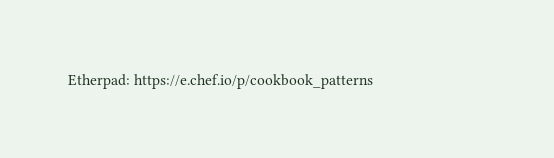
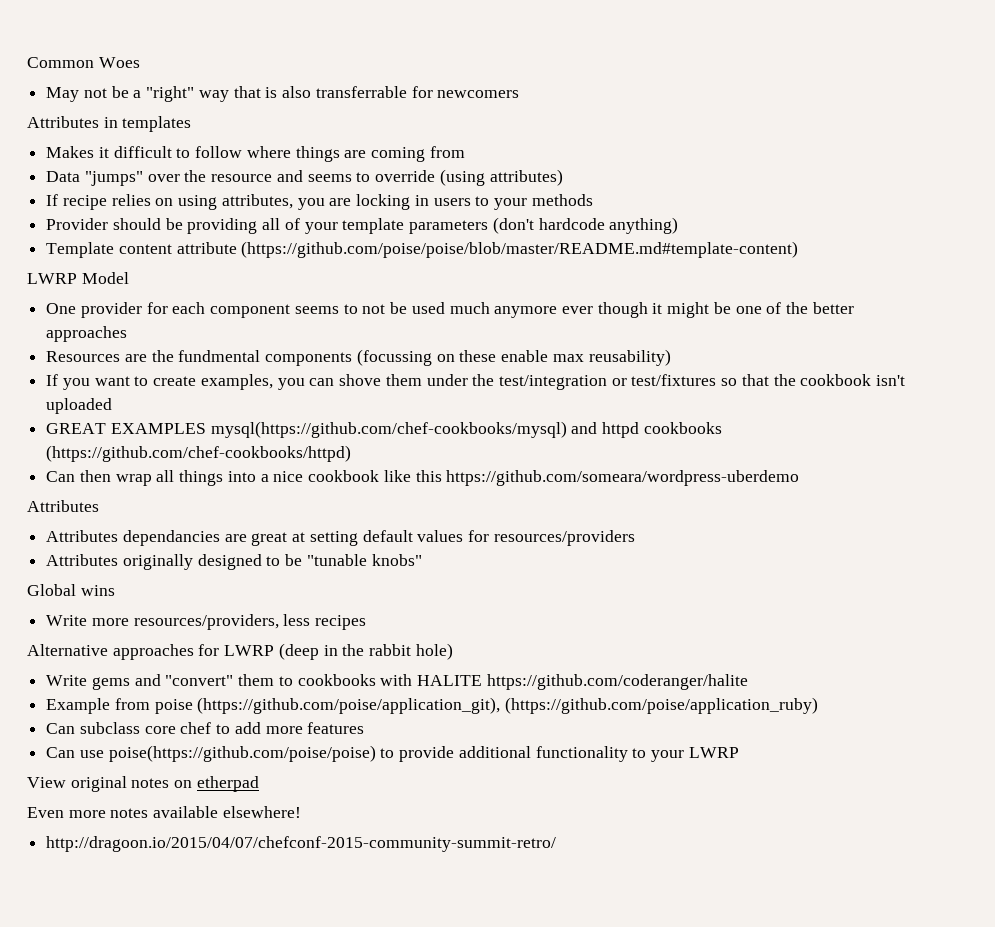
- Etherpad: https://e.chef.io/p/cookbook_patterns
+ Common Woes
+ May not be a "right" way that is also transferrable for newcomers
+ Attributes in templates
+ Makes it difficult to follow where things are coming from
+ Data "jumps" over the resource and seems to override (using attributes)
+ If recipe relies on using attributes, you are locking in users to your methods
+ Provider should be providing all of your template parameters (don't hardcode anything)
+ Template content attribute (https://github.com/poise/poise/blob/master/README.md#template-content)
+ LWRP Model
+ One provider for each component seems to not be used much anymore ever though it might be one of the better approaches
+ Resources are the fundmental components (focussing on these enable max reusability)
+ If you want to create examples, you can shove them under the test/integration or test/fixtures so that the cookbook isn't uploaded
+ GREAT EXAMPLES mysql(https://github.com/chef-cookbooks/mysql) and httpd cookbooks (https://github.com/chef-cookbooks/httpd)
+ Can then wrap all things into a nice cookbook like this https://github.com/someara/wordpress-uberdemo
+ Attributes
+ Attributes dependancies are great at setting default values for resources/providers
+ Attributes originally designed to be "tunable knobs"
+ Global wins
+ Write more resources/providers, less recipes
+ Alternative approaches for LWRP (deep in the rabbit hole)
+ Write gems and "convert" them to cookbooks with HALITE https://github.com/coderanger/halite
+ Example from poise (https://github.com/poise/application_git), (https://github.com/poise/application_ruby)
+ Can subclass core chef to add more features
+ Can use poise(https://github.com/poise/poise) to provide additional functionality to your LWRP
+ View original notes on etherpad
+ Even more notes available elsewhere!
+ http://dragoon.io/2015/04/07/chefconf-2015-community-summit-retro/

